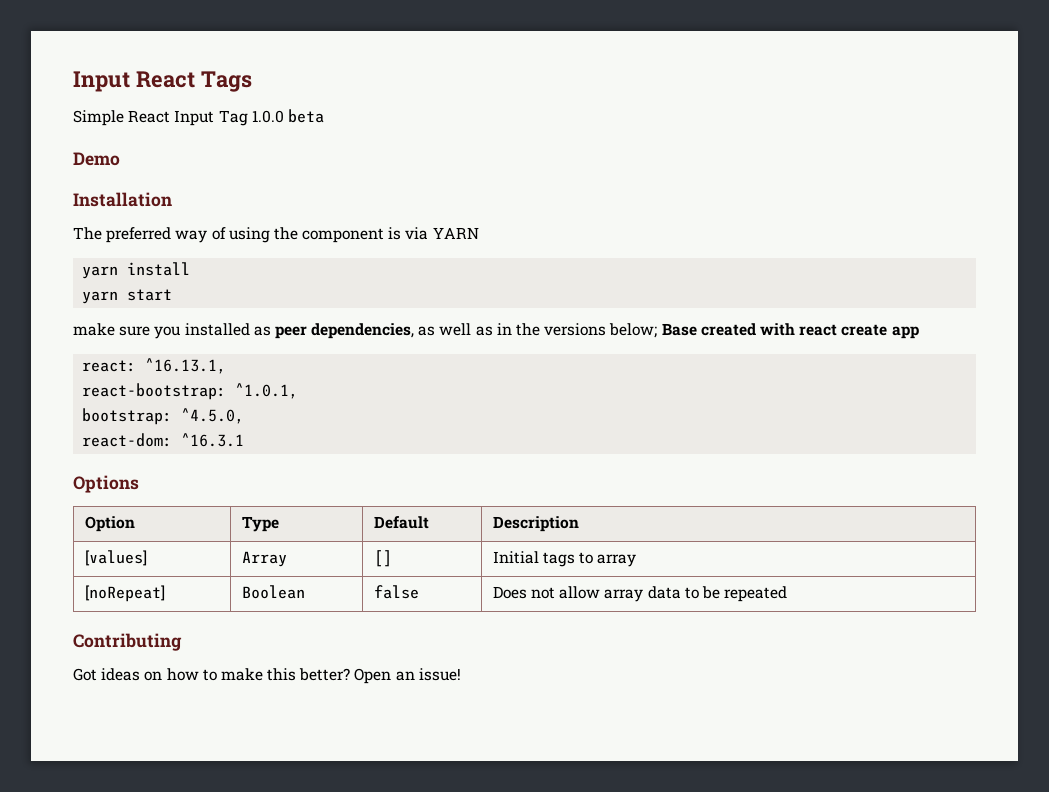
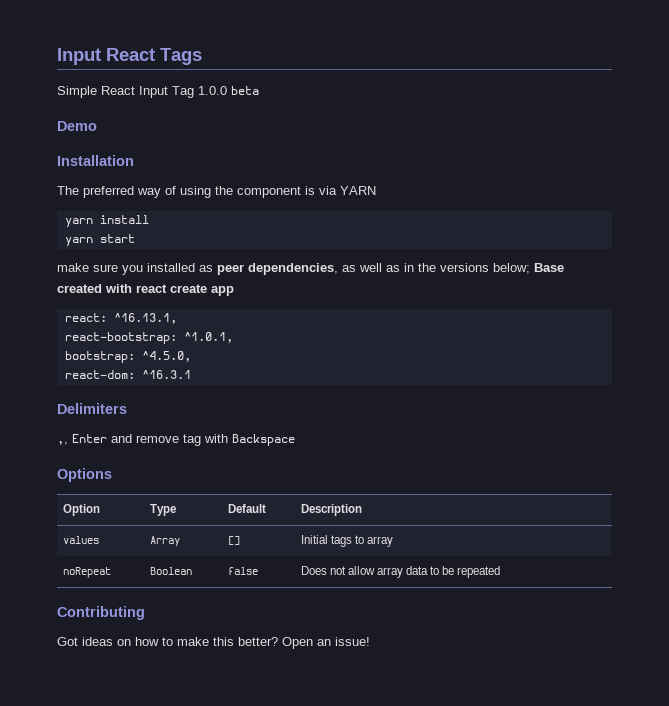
+ Delimiters
+ ,, Enter and remove tag with Backspace
- [values] | Array | [] | Initial tags to array
+ values | Array | [] | Initial tags to array
- [noRepeat] | Boolean | false | Does not allow array data to be repeated
+ noRepeat | Boolean | false | Does not allow array data to be repeated

